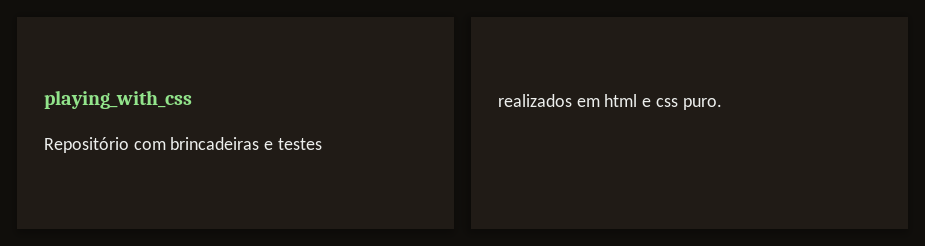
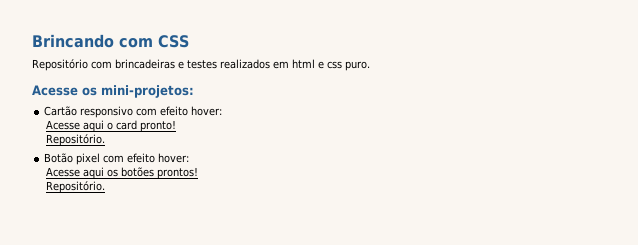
- playing_with_css
+ Brincando com CSS
+ Acesse os mini-projetos:
+ Cartão responsivo com efeito hover:
+ Acesse aqui o card pronto!
+ Repositório.
+ Botão pixel com efeito hover:
+ Acesse aqui os botões prontos!
+ Repositório.

